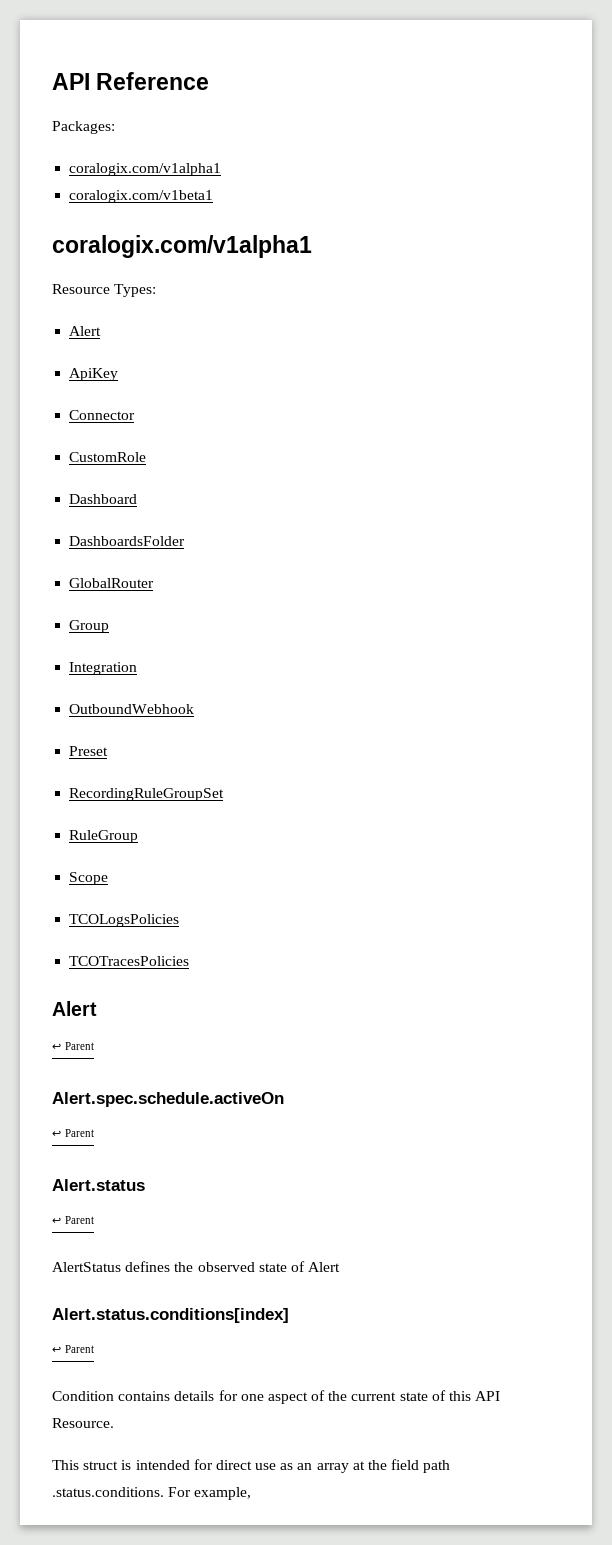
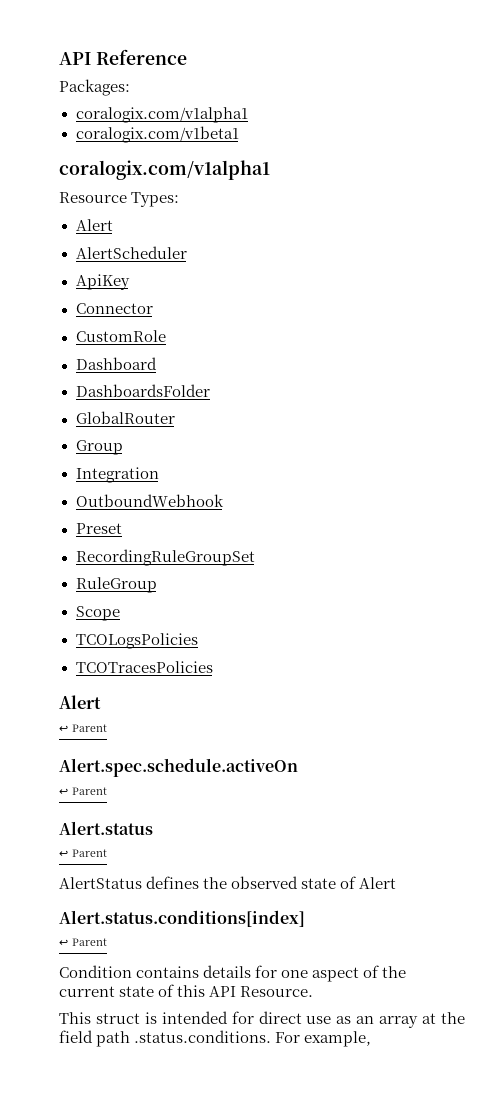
+ AlertScheduler

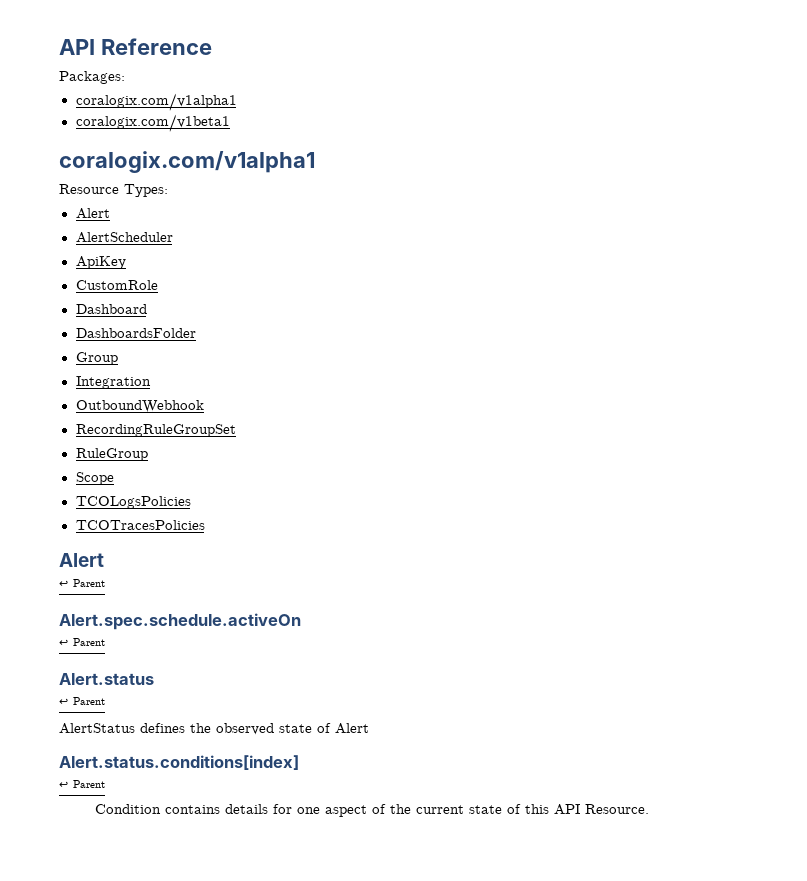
- Connector
- GlobalRouter
- Preset
- This struct is intended for direct use as an array at the field path .status.conditions. For example,

